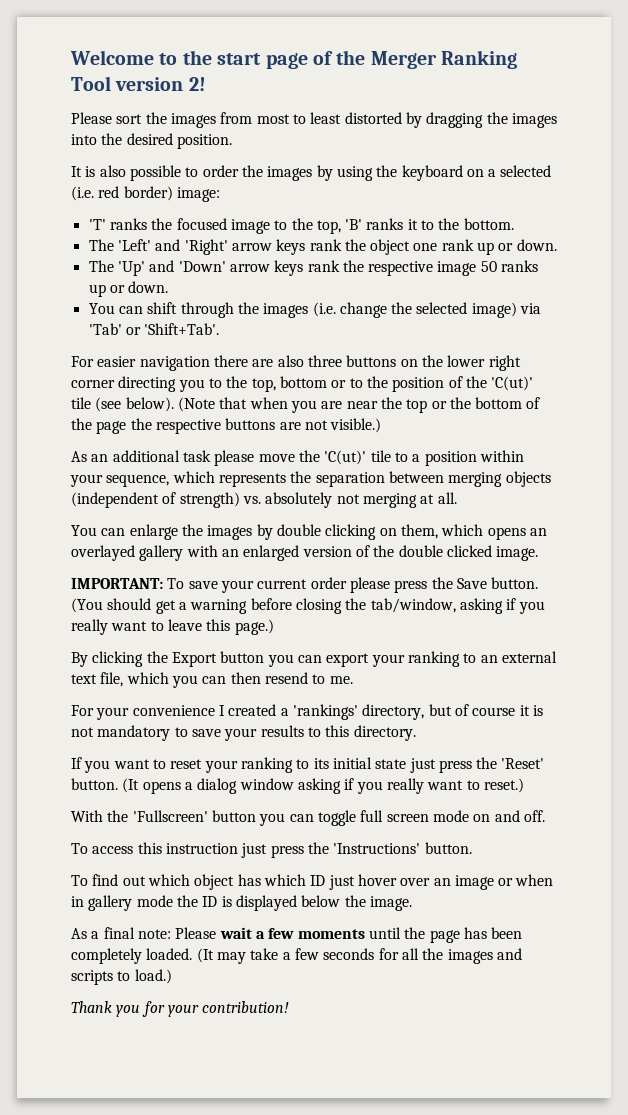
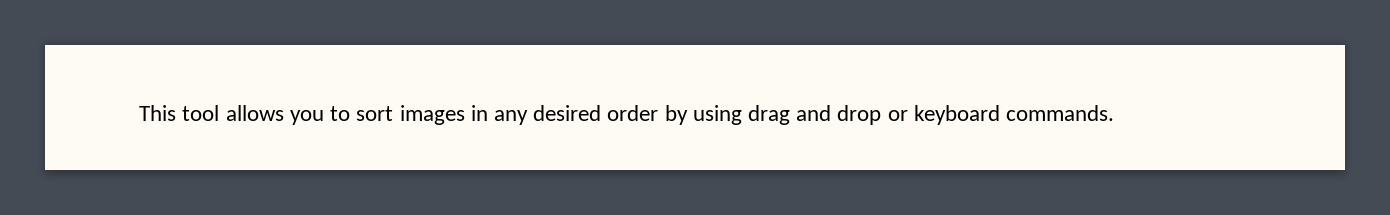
- Welcome to the start page of the Merger Ranking Tool version 2!
- Please sort the images from most to least distorted by dragging the images into the desired position.
- It is also possible to order the images by using the keyboard on a selected (i.e. red border) image:
- 'T' ranks the focused image to the top, 'B' ranks it to the bottom.
- The 'Left' and 'Right' arrow keys rank the object one rank up or down.
- The 'Up' and 'Down' arrow keys rank the respective image 50 ranks up or down.
- You can shift through the images (i.e. change the selected image) via 'Tab' or 'Shift+Tab'.
- For easier navigation there are also three buttons on the lower right corner directing you to the top, bottom or to the position of the 'C(ut)' tile (see below). (Note that when you are near the top or the bottom of the page the respective buttons are not visible.)
- As an additional task please move the 'C(ut)' tile to a position within your sequence, which represents the separation between merging objects (independent of strength) vs. absolutely not merging at all.
- You can enlarge the images by double clicking on them, which opens an overlayed gallery with an enlarged version of the double clicked image.
- IMPORTANT: To save your current order please press the Save button. (You should get a warning before closing the tab/window, asking if you really want to leave this page.)
- By clicking the Export button you can export your ranking to an external text file, which you can then resend to me.
- For your convenience I created a 'rankings' directory, but of course it is not mandatory to save your results to this directory.
- If you want to reset your ranking to its initial state just press the 'Reset' button. (It opens a dialog window asking if you really want to reset.)
- With the 'Fullscreen' button you can toggle full screen mode on and off.
- To access this instruction just press the 'Instructions' button.
- To find out which object has which ID just hover over an image or when in gallery mode the ID is displayed below the image.
- As a final note: Please wait a few moments until the page has been completely loaded. (It may take a few seconds for all the images and scripts to load.)
- Thank you for your contribution!
+ This tool allows you to sort images in any desired order by using drag and drop or keyboard commands.

